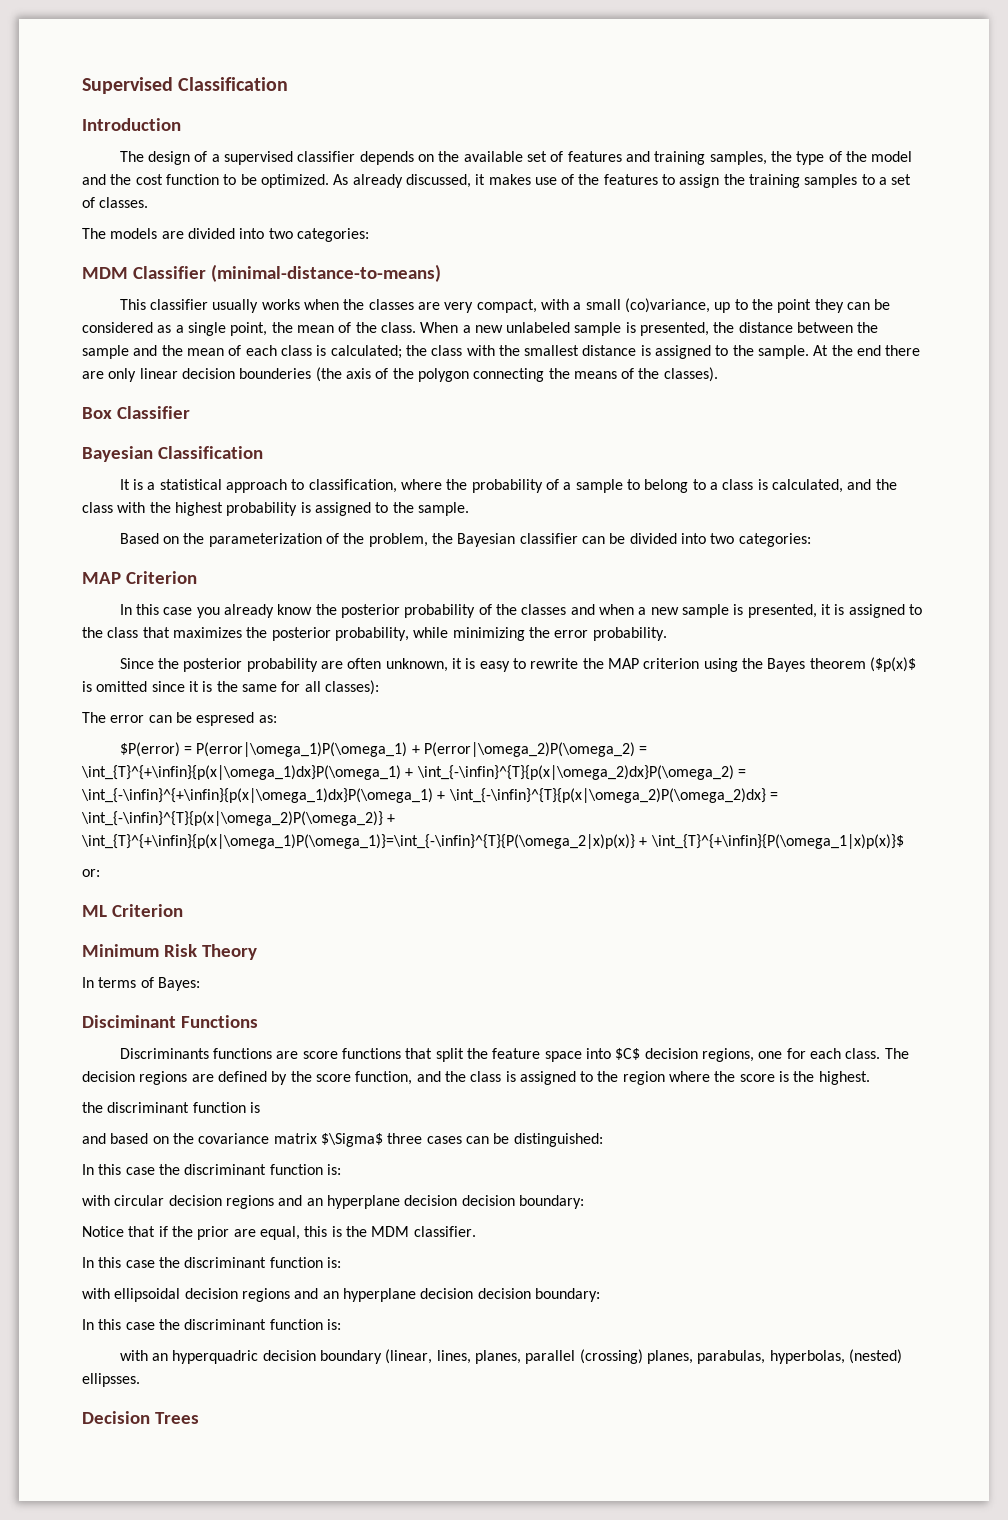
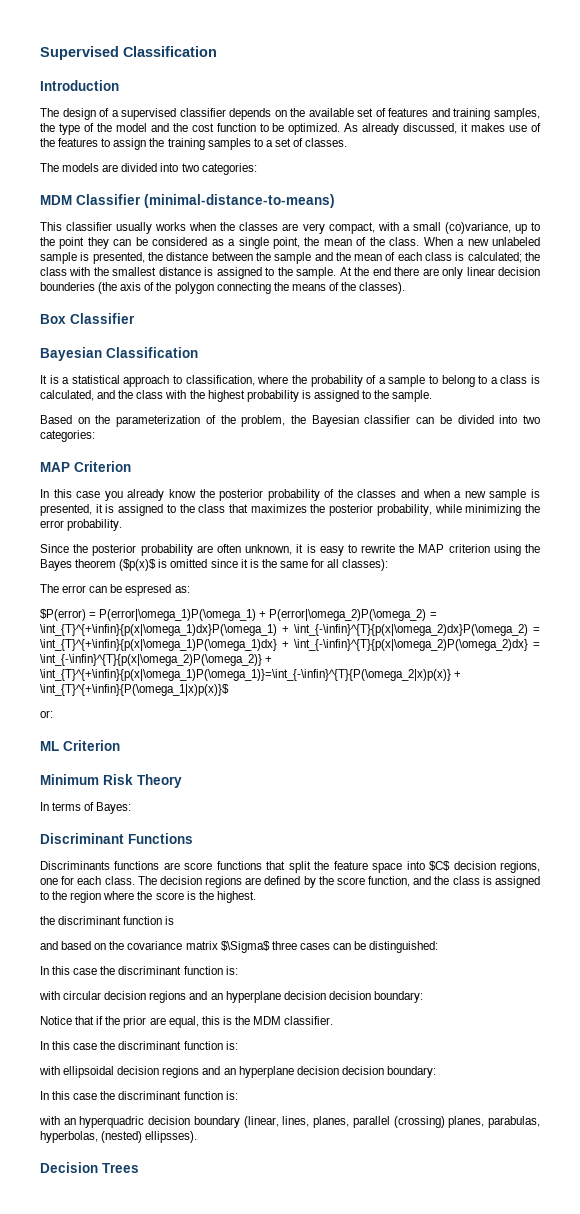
- $P(error) = P(error|\omega_1)P(\omega_1) + P(error|\omega_2)P(\omega_2) = \int_{T}^{+\infin}{p(x|\omega_1)dx}P(\omega_1) + \int_{-\infin}^{T}{p(x|\omega_2)dx}P(\omega_2) = \int_{-\infin}^{+\infin}{p(x|\omega_1)dx}P(\omega_1) + \int_{-\infin}^{T}{p(x|\omega_2)P(\omega_2)dx} = \int_{-\infin}^{T}{p(x|\omega_2)P(\omega_2)} + \int_{T}^{+\infin}{p(x|\omega_1)P(\omega_1)}=\int_{-\infin}^{T}{P(\omega_2|x)p(x)} + \int_{T}^{+\infin}{P(\omega_1|x)p(x)}$
+ $P(error) = P(error|\omega_1)P(\omega_1) + P(error|\omega_2)P(\omega_2) = \int_{T}^{+\infin}{p(x|\omega_1)dx}P(\omega_1) + \int_{-\infin}^{T}{p(x|\omega_2)dx}P(\omega_2) = \int_{T}^{+\infin}{p(x|\omega_1)P(\omega_1)dx} + \int_{-\infin}^{T}{p(x|\omega_2)P(\omega_2)dx} = \int_{-\infin}^{T}{p(x|\omega_2)P(\omega_2)} + \int_{T}^{+\infin}{p(x|\omega_1)P(\omega_1)}=\int_{-\infin}^{T}{P(\omega_2|x)p(x)} + \int_{T}^{+\infin}{P(\omega_1|x)p(x)}$
- Disciminant Functions
+ Discriminant Functions
- with an hyperquadric decision boundary (linear, lines, planes, parallel (crossing) planes, parabulas, hyperbolas, (nested) ellipsses.
+ with an hyperquadric decision boundary (linear, lines, planes, parallel (crossing) planes, parabulas, hyperbolas, (nested) ellipsses).

